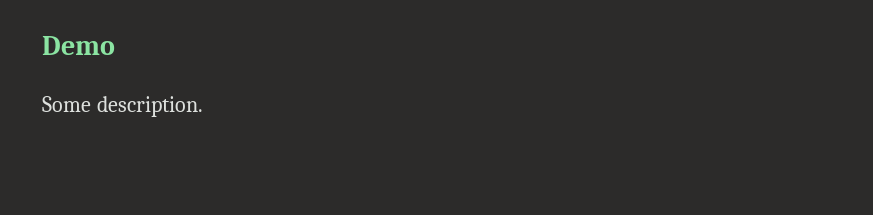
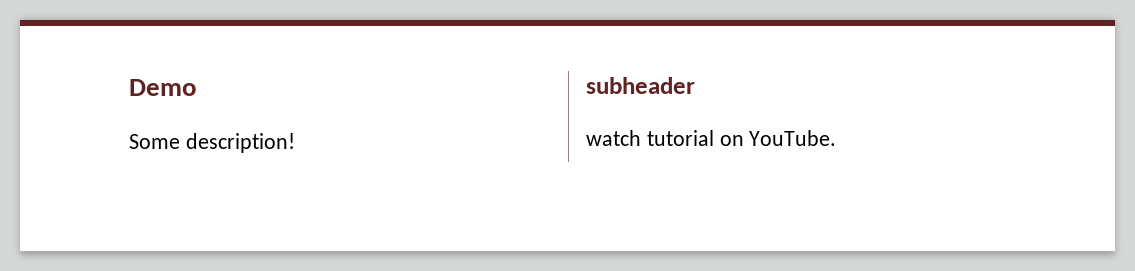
- Some description.
+ Some description!
+ subheader
+ watch tutorial on YouTube.

